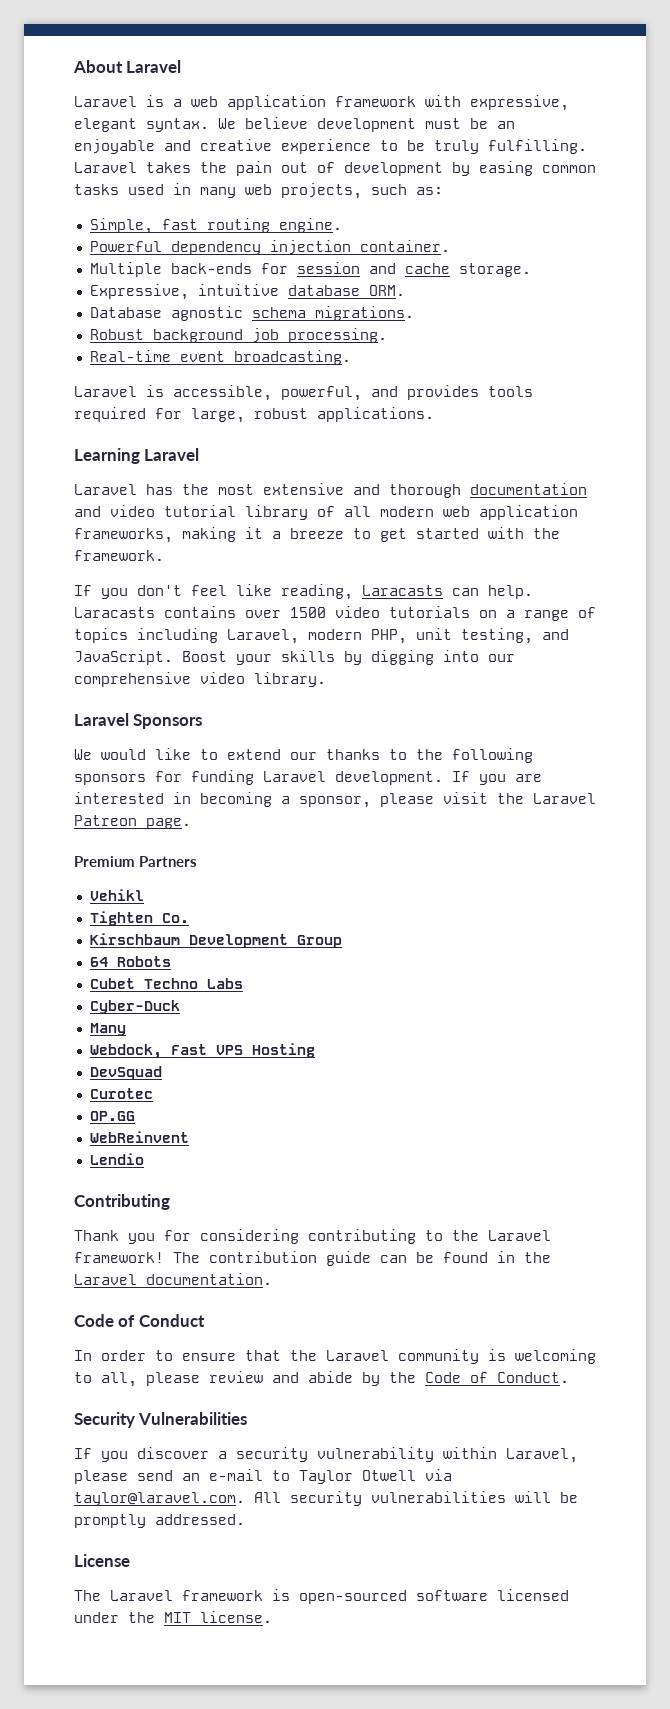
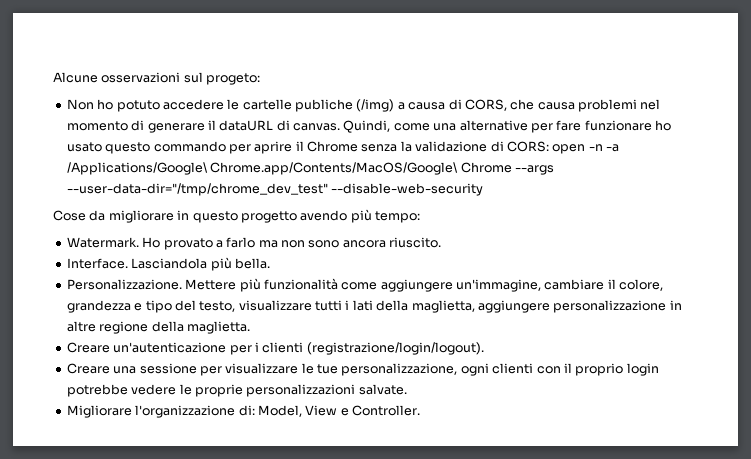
- About Laravel
- Laravel is a web application framework with expressive, elegant syntax. We believe development must be an enjoyable and creative experience to be truly fulfilling. Laravel takes the pain out of development by easing common tasks used in many web projects, such as:
- Simple, fast routing engine.
- Powerful dependency injection container.
- Multiple back-ends for session and cache storage.
- Expressive, intuitive database ORM.
- Database agnostic schema migrations.
- Robust background job processing.
- Real-time event broadcasting.
- Laravel is accessible, powerful, and provides tools required for large, robust applications.
- Learning Laravel
- Laravel has the most extensive and thorough documentation and video tutorial library of all modern web application frameworks, making it a breeze to get started with the framework.
- If you don't feel like reading, Laracasts can help. Laracasts contains over 1500 video tutorials on a range of topics including Laravel, modern PHP, unit testing, and JavaScript. Boost your skills by digging into our comprehensive video library.
- Laravel Sponsors
- We would like to extend our thanks to the following sponsors for funding Laravel development. If you are interested in becoming a sponsor, please visit the Laravel Patreon page.
- Premium Partners
- Vehikl
- Tighten Co.
- Kirschbaum Development Group
- 64 Robots
- Cubet Techno Labs
- Cyber-Duck
- Many
- Webdock, Fast VPS Hosting
- DevSquad
- Curotec
- OP.GG
- WebReinvent
- Lendio
- Contributing
- Thank you for considering contributing to the Laravel framework! The contribution guide can be found in the Laravel documentation.
- Code of Conduct
- In order to ensure that the Laravel community is welcoming to all, please review and abide by the Code of Conduct.
- Security Vulnerabilities
- If you discover a security vulnerability within Laravel, please send an e-mail to Taylor Otwell via taylor@laravel.com. All security vulnerabilities will be promptly addressed.
- License
- The Laravel framework is open-sourced software licensed under the MIT license.
+ Alcune osservazioni sul progeto:
+ Non ho potuto accedere le cartelle publiche (/img) a causa di CORS, che causa problemi nel momento di generare il dataURL di canvas. Quindi, come una alternative per fare funzionare ho usato questo commando per aprire il Chrome senza la validazione di CORS: open -n -a /Applications/Google\ Chrome.app/Contents/MacOS/Google\ Chrome --args --user-data-dir="/tmp/chrome_dev_test" --disable-web-security
+ Cose da migliorare in questo progetto avendo più tempo:
+ Watermark. Ho provato a farlo ma non sono ancora riuscito.
+ Interface. Lasciandola più bella.
+ Personalizzazione. Mettere più funzionalità come aggiungere un'immagine, cambiare il colore, grandezza e tipo del testo, visualizzare tutti i lati della maglietta, aggiungere personalizzazione in altre regione della maglietta.
+ Creare un'autenticazione per i clienti (registrazione/login/logout).
+ Creare una sessione per visualizzare le tue personalizzazione, ogni clienti con il proprio login potrebbe vedere le proprie personalizzazioni salvate.
+ Migliorare l'organizzazione di: Model, View e Controller.

